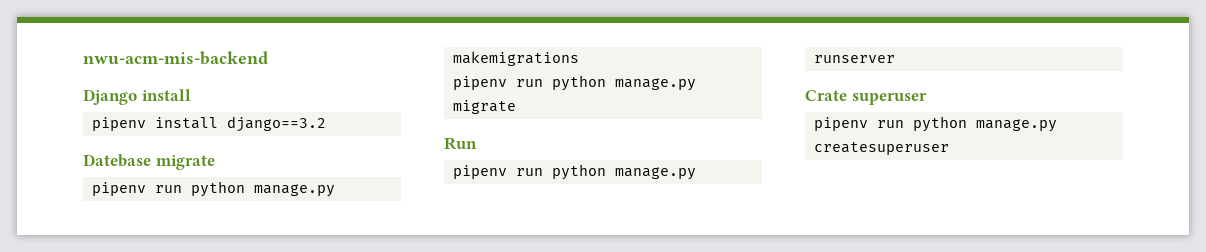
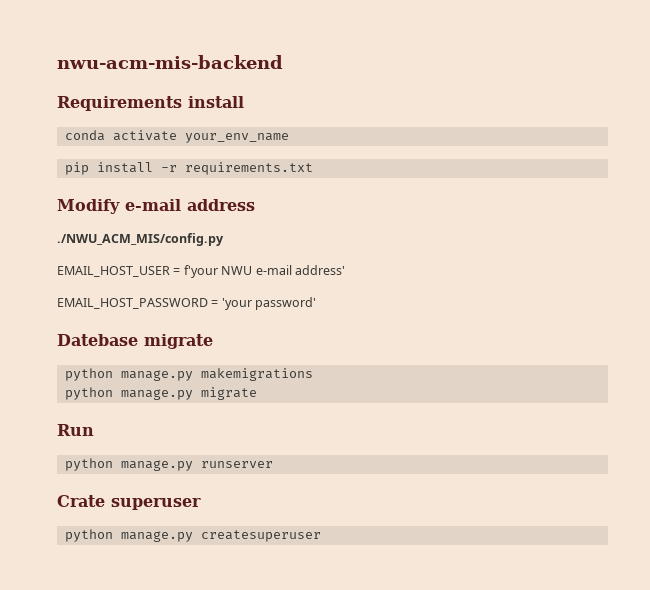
- Django install
+ Requirements install
- pipenv install django==3.2
+ conda activate your_env_name
+ pip install -r requirements.txt
+ Modify e-mail address
+ ./NWU_ACM_MIS/config.py
+ EMAIL_HOST_USER = f'your NWU e-mail address'
+ EMAIL_HOST_PASSWORD = 'your password'
- pipenv run python manage.py makemigrations
+ python manage.py makemigrations
- pipenv run python manage.py migrate
+ python manage.py migrate
- pipenv run python manage.py runserver
+ python manage.py runserver
- pipenv run python manage.py createsuperuser
+ python manage.py createsuperuser

